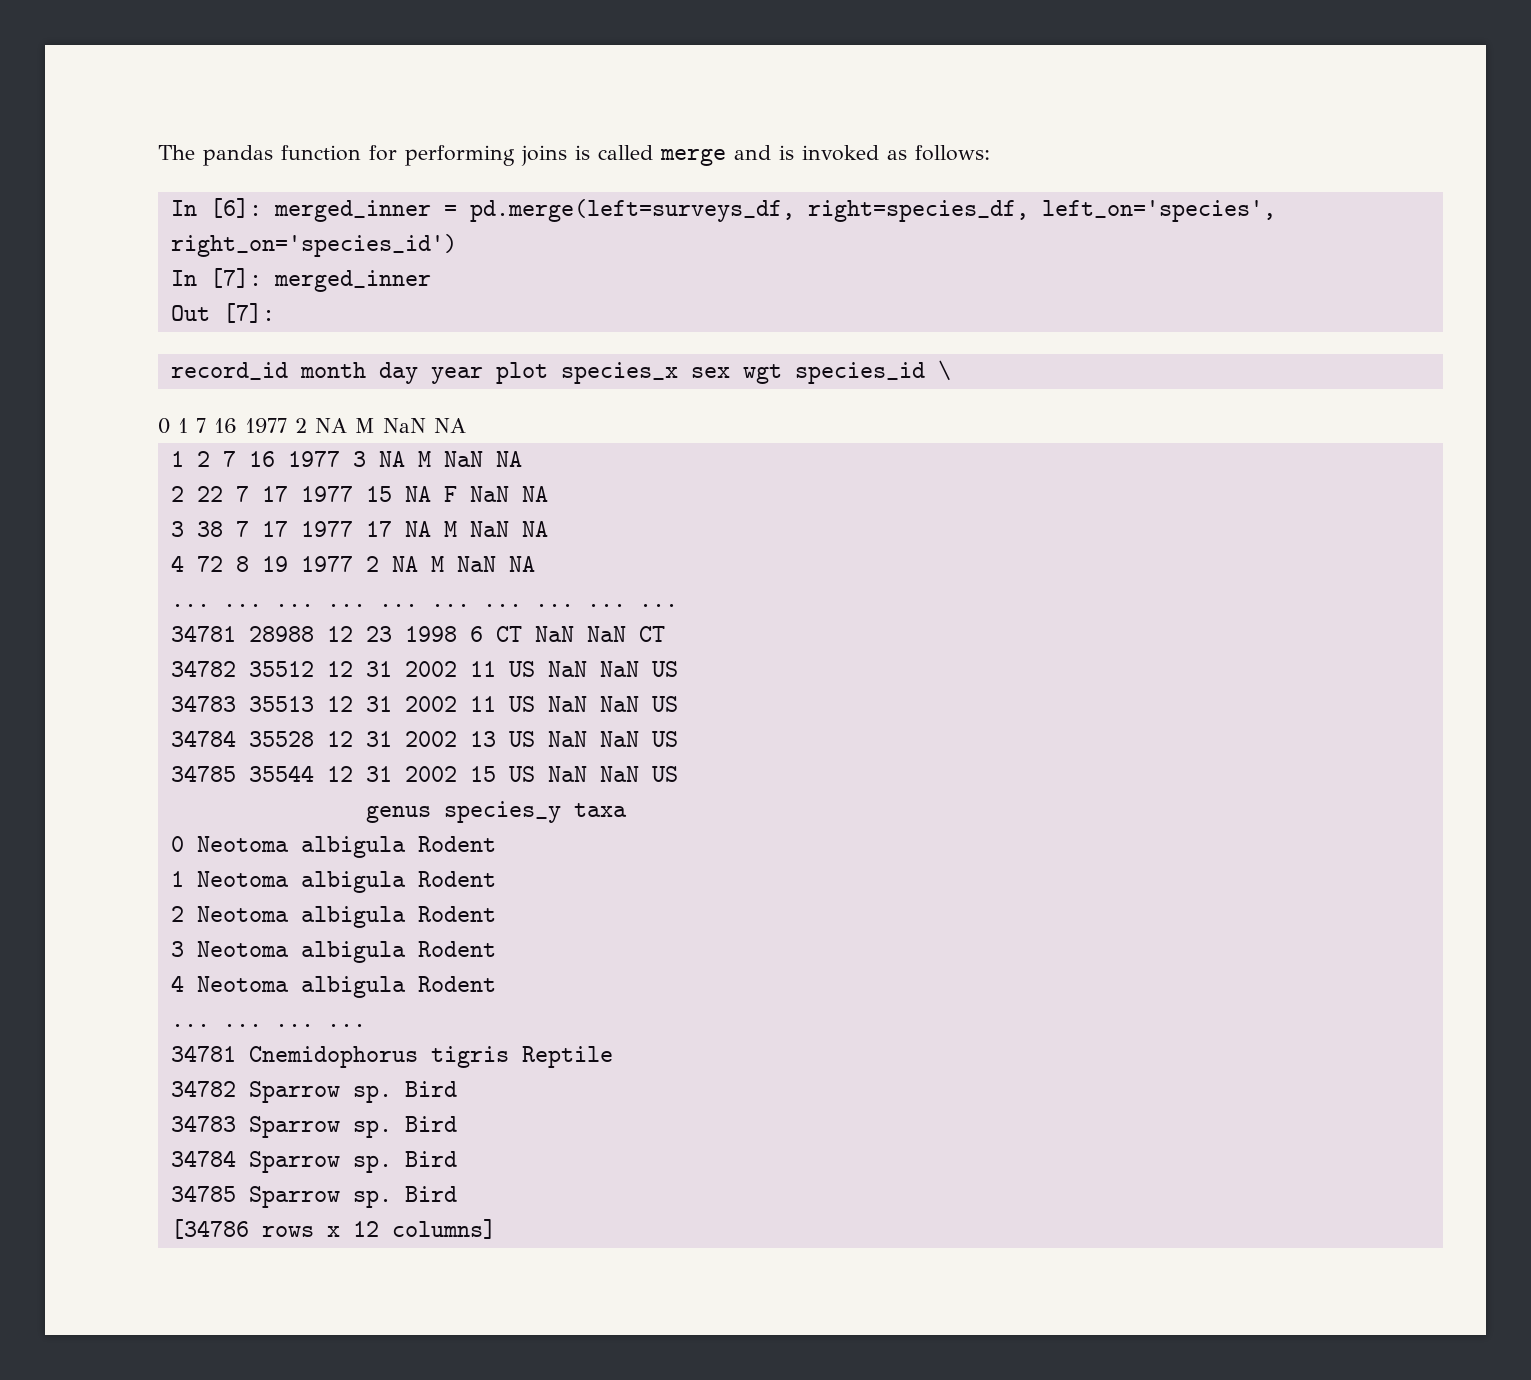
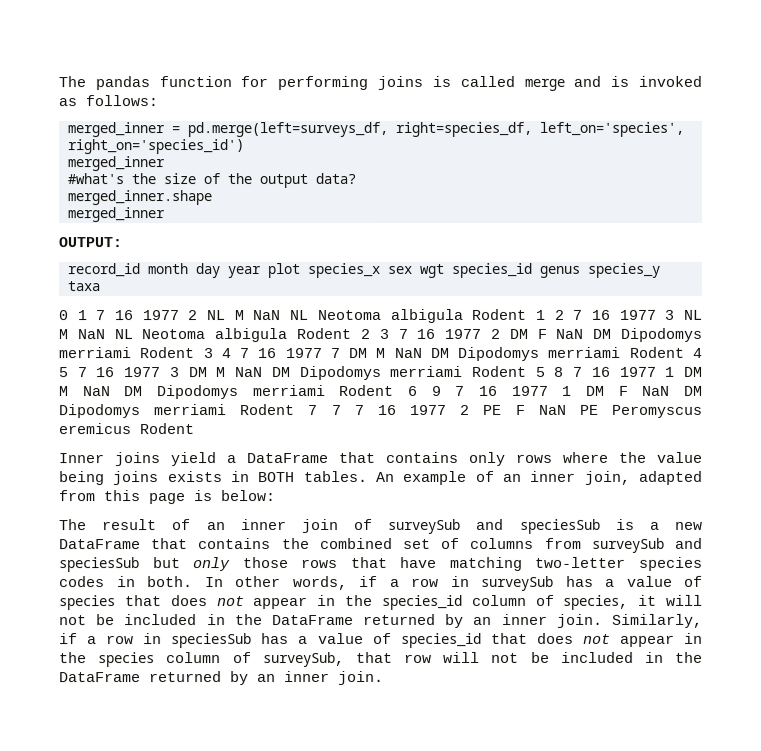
- In [6]: merged_inner = pd.merge(left=surveys_df, right=species_df, left_on='species', right_on='species_id')
- In [7]: merged_inner
- Out [7]:
+ merged_inner = pd.merge(left=surveys_df, right=species_df, left_on='species', right_on='species_id')
+ merged_inner
+ #what's the size of the output data?
+ merged_inner.shape
+ merged_inner
+ OUTPUT:
- record_id month day year plot species_x sex wgt species_id \
+ record_id month day year plot species_x sex wgt species_id genus species_y taxa
- 0 1 7 16 1977 2 NA M NaN NA
- 1 2 7 16 1977 3 NA M NaN NA
- 2 22 7 17 1977 15 NA F NaN NA
- 3 38 7 17 1977 17 NA M NaN NA
- 4 72 8 19 1977 2 NA M NaN NA
- ... ... ... ... ... ... ... ... ... ...
- 34781 28988 12 23 1998 6 CT NaN NaN CT
- 34782 35512 12 31 2002 11 US NaN NaN US
- 34783 35513 12 31 2002 11 US NaN NaN US
- 34784 35528 12 31 2002 13 US NaN NaN US
- 34785 35544 12 31 2002 15 US NaN NaN US
- genus species_y taxa
- 0 Neotoma albigula Rodent
- 1 Neotoma albigula Rodent
- 2 Neotoma albigula Rodent
- 3 Neotoma albigula Rodent
- 4 Neotoma albigula Rodent
- ... ... ... ...
- 34781 Cnemidophorus tigris Reptile
- 34782 Sparrow sp. Bird
- 34783 Sparrow sp. Bird
- 34784 Sparrow sp. Bird
- 34785 Sparrow sp. Bird
- [34786 rows x 12 columns]
+ 0 1 7 16 1977 2 NL M NaN NL Neotoma albigula Rodent 1 2 7 16 1977 3 NL M NaN NL Neotoma albigula Rodent 2 3 7 16 1977 2 DM F NaN DM Dipodomys merriami Rodent 3 4 7 16 1977 7 DM M NaN DM Dipodomys merriami Rodent 4 5 7 16 1977 3 DM M NaN DM Dipodomys merriami Rodent 5 8 7 16 1977 1 DM M NaN DM Dipodomys merriami Rodent 6 9 7 16 1977 1 DM F NaN DM Dipodomys merriami Rodent 7 7 7 16 1977 2 PE F NaN PE Peromyscus eremicus Rodent
+ Inner joins yield a DataFrame that contains only rows where the value being joins exists in BOTH tables. An example of an inner join, adapted from this page is below:
+ The result of an inner join of surveySub and speciesSub is a new DataFrame that contains the combined set of columns from surveySub and speciesSub but only those rows that have matching two-letter species codes in both. In other words, if a row in surveySub has a value of species that does not appear in the species_id column of species, it will not be included in the DataFrame returned by an inner join. Similarly, if a row in speciesSub has a value of species_id that does not appear in the species column of surveySub, that row will not be included in the DataFrame returned by an inner join.

